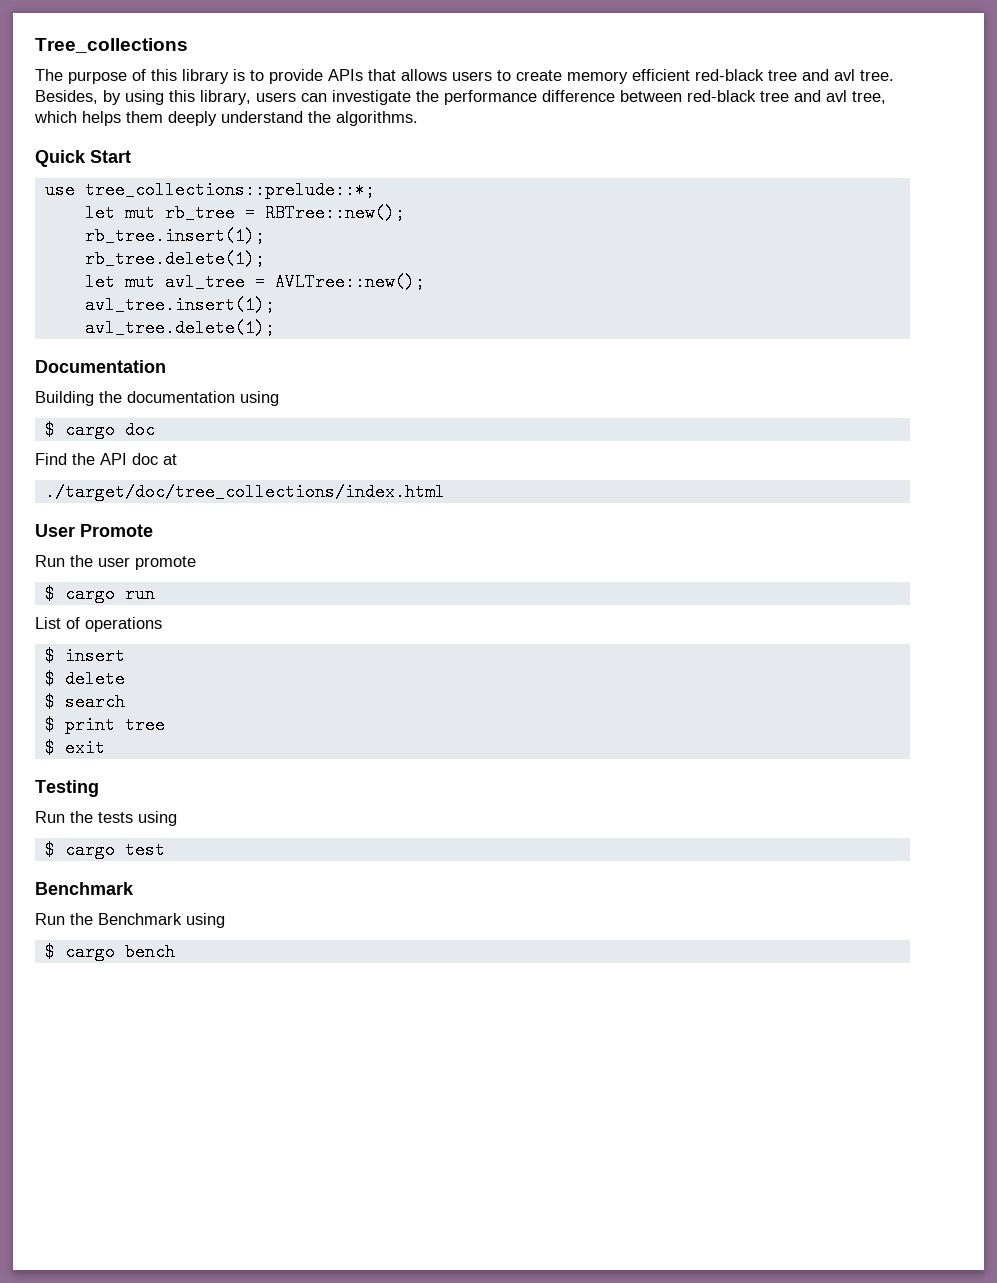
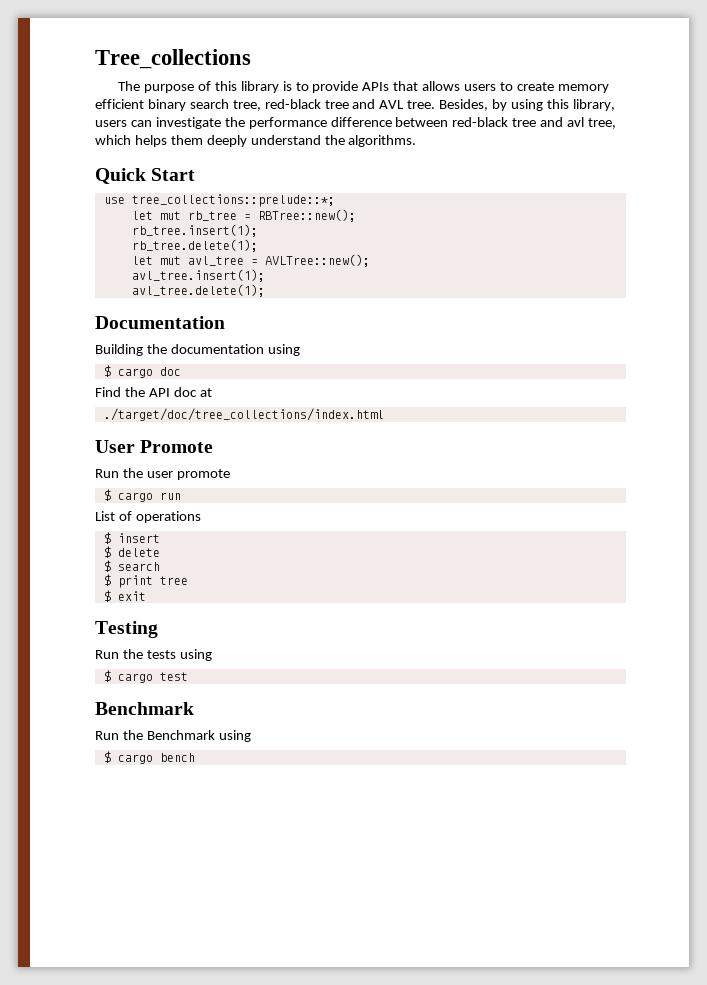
- The purpose of this library is to provide APIs that allows users to create memory efficient red-black tree and avl tree.
+ The purpose of this library is to provide APIs that allows users to create memory efficient binary search tree, red-black tree and AVL tree.

